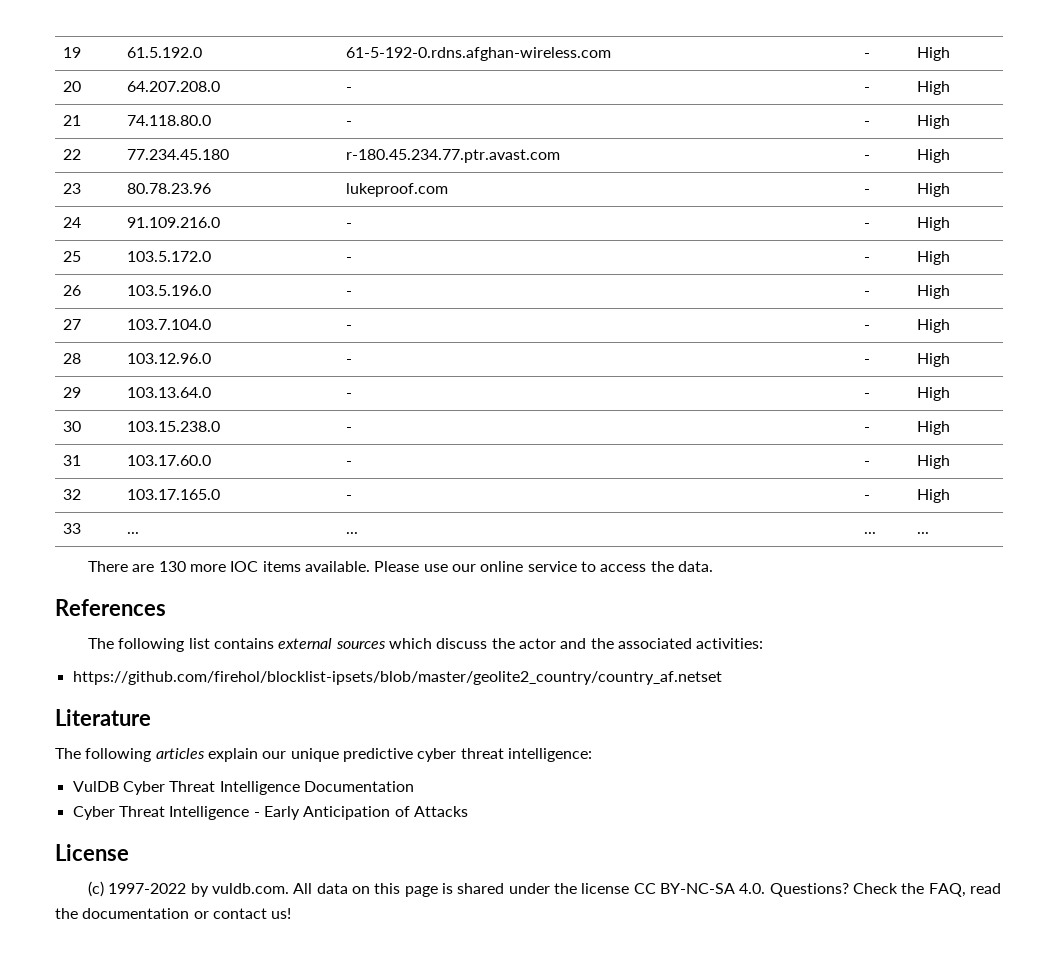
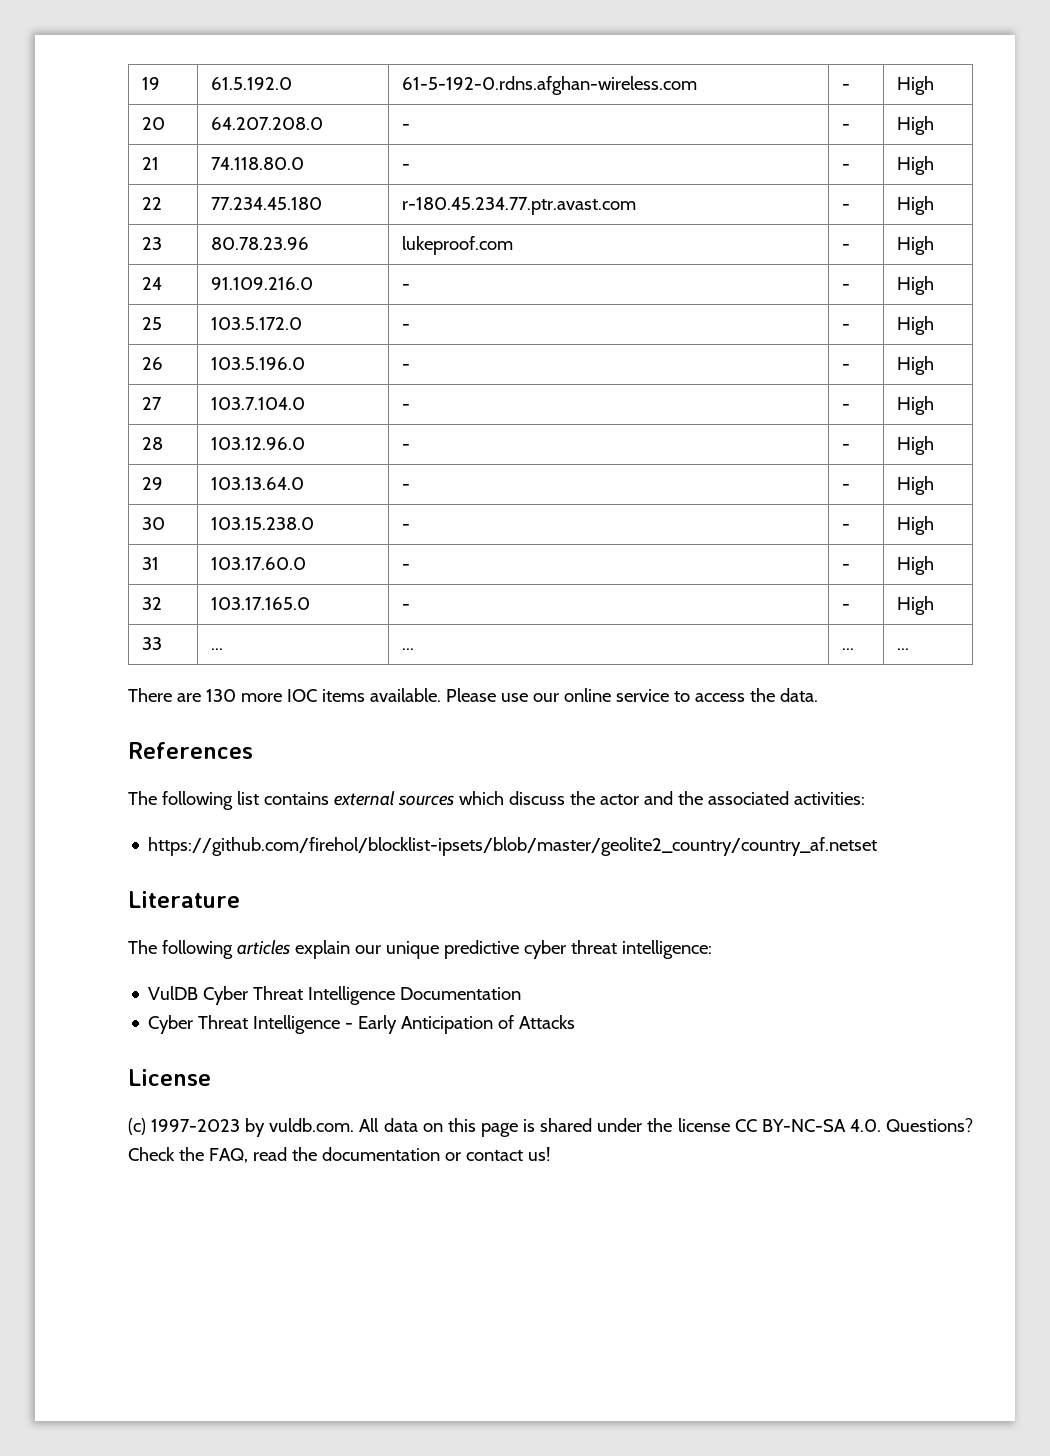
- (c) 1997-2022 by vuldb.com. All data on this page is shared under the license CC BY-NC-SA 4.0. Questions?
+ (c) 1997-2023 by vuldb.com. All data on this page is shared under the license CC BY-NC-SA 4.0. Questions?

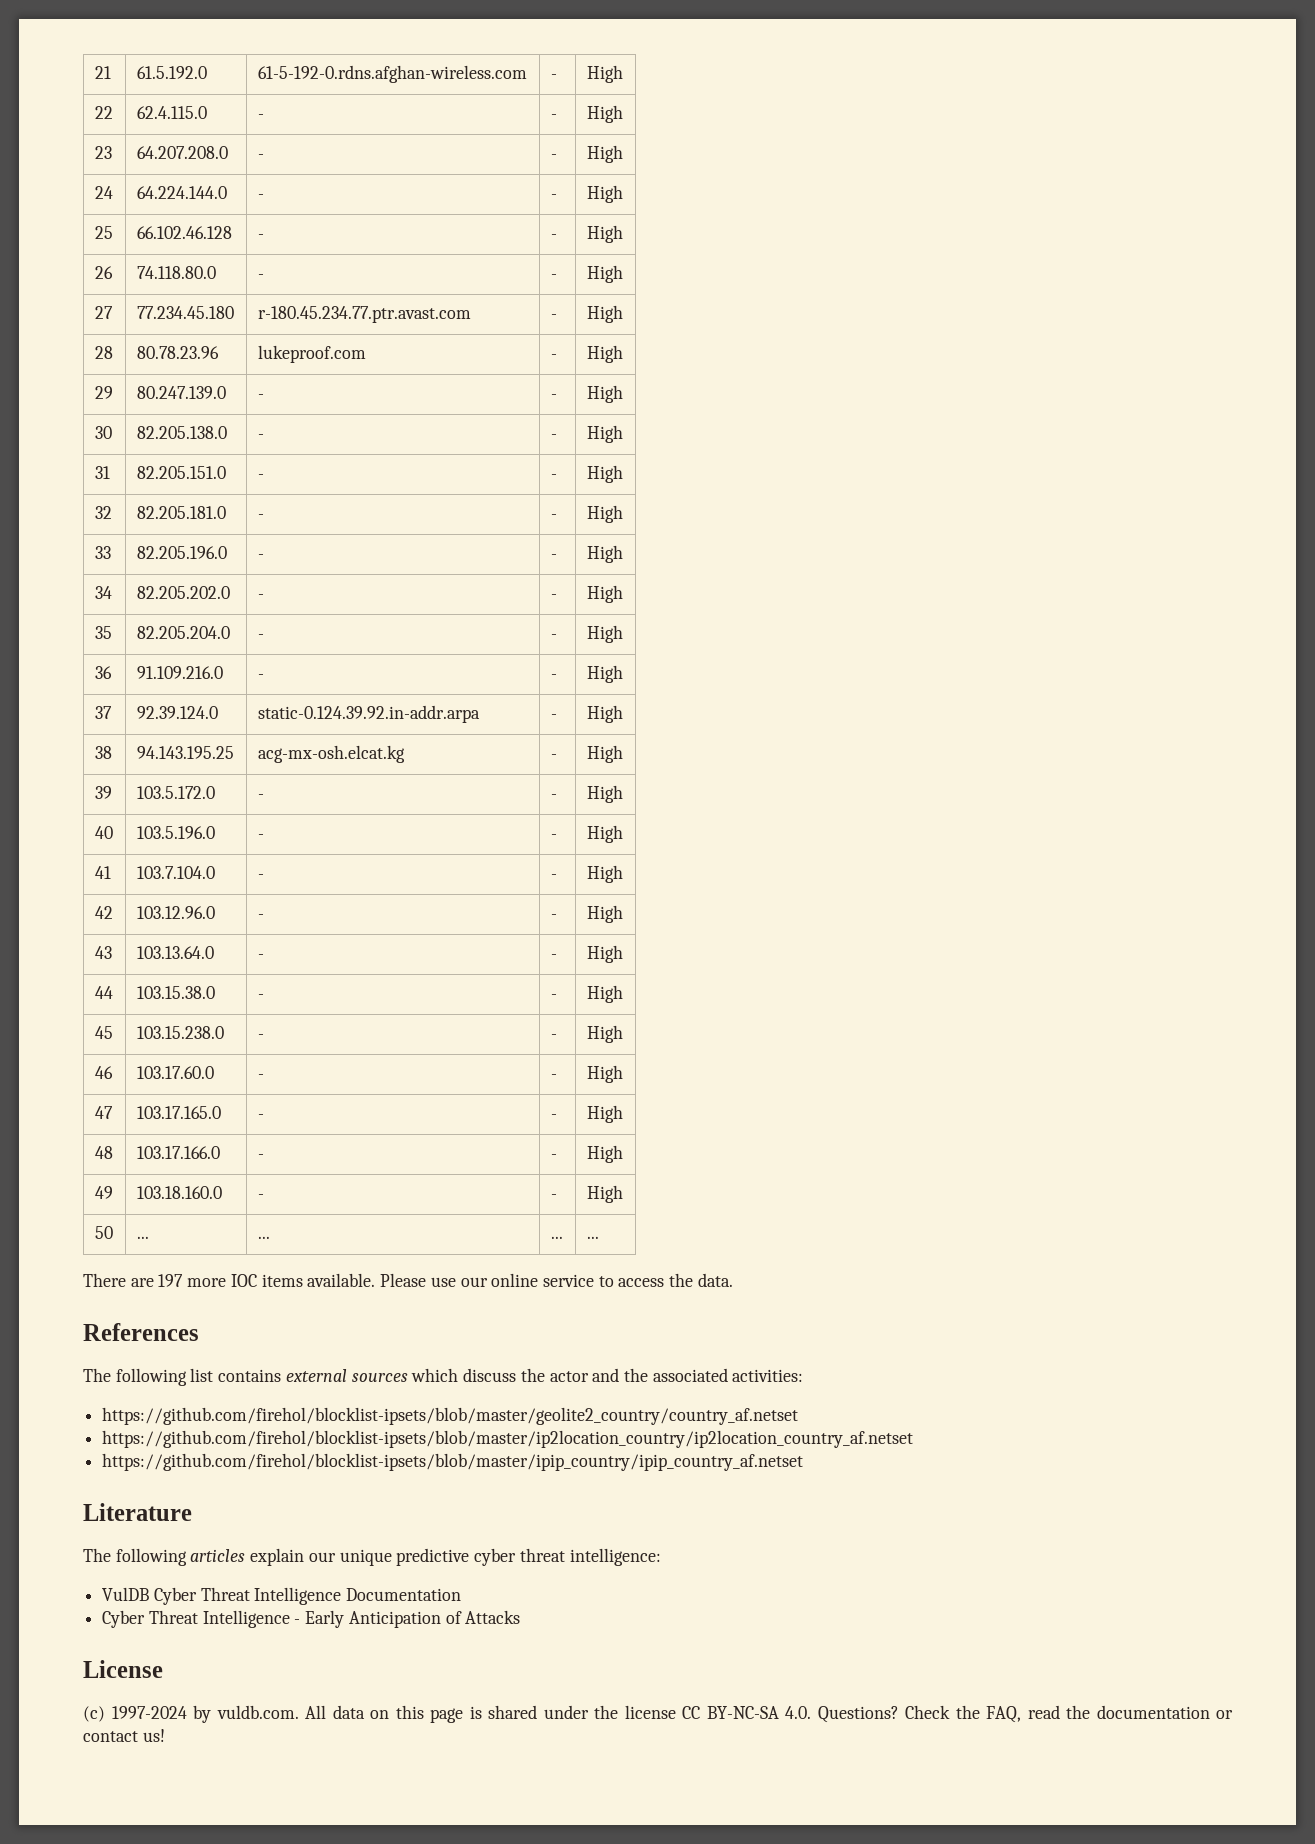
- 19 | 61.5.192.0 | 61-5-192-0.rdns.afghan-wireless.com | - | High
+ 21 | 61.5.192.0 | 61-5-192-0.rdns.afghan-wireless.com | - | High
- 20 | 64.207.208.0 | - | - | High
- 21 | 74.118.80.0 | - | - | High
+ 22 | 62.4.115.0 | - | - | High
+ 23 | 64.207.208.0 | - | - | High
+ 24 | 64.224.144.0 | - | - | High
+ 25 | 66.102.46.128 | - | - | High
+ 26 | 74.118.80.0 | - | - | High
- 22 | 77.234.45.180 | r-180.45.234.77.ptr.avast.com | - | High
+ 27 | 77.234.45.180 | r-180.45.234.77.ptr.avast.com | - | High
- 23 | 80.78.23.96 | lukeproof.com | - | High
+ 28 | 80.78.23.96 | lukeproof.com | - | High
- 24 | 91.109.216.0 | - | - | High
- 25 | 103.5.172.0 | - | - | High
+ 29 | 80.247.139.0 | - | - | High
+ 30 | 82.205.138.0 | - | - | High
+ 31 | 82.205.151.0 | - | - | High
+ 32 | 82.205.181.0 | - | - | High
+ 33 | 82.205.196.0 | - | - | High
+ 34 | 82.205.202.0 | - | - | High
+ 35 | 82.205.204.0 | - | - | High
+ 36 | 91.109.216.0 | - | - | High
+ 37 | 92.39.124.0 | static-0.124.39.92.in-addr.arpa | - | High
+ 38 | 94.143.195.25 | acg-mx-osh.elcat.kg | - | High
+ 39 | 103.5.172.0 | - | - | High
- 26 | 103.5.196.0 | - | - | High
+ 40 | 103.5.196.0 | - | - | High
- 27 | 103.7.104.0 | - | - | High
+ 41 | 103.7.104.0 | - | - | High
- 28 | 103.12.96.0 | - | - | High
+ 42 | 103.12.96.0 | - | - | High
- 29 | 103.13.64.0 | - | - | High
+ 43 | 103.13.64.0 | - | - | High
- 30 | 103.15.238.0 | - | - | High
+ 44 | 103.15.38.0 | - | - | High
+ 45 | 103.15.238.0 | - | - | High
- 31 | 103.17.60.0 | - | - | High
+ 46 | 103.17.60.0 | - | - | High
- 32 | 103.17.165.0 | - | - | High
+ 47 | 103.17.165.0 | - | - | High
- 33 | ... | ... | ... | ...
+ 48 | 103.17.166.0 | - | - | High
+ 49 | 103.18.160.0 | - | - | High
+ 50 | ... | ... | ... | ...
- There are 130 more IOC items available.
+ There are 197 more IOC items available.
+ https://github.com/firehol/blocklist-ipsets/blob/master/ip2location_country/ip2location_country_af.netset
+ https://github.com/firehol/blocklist-ipsets/blob/master/ipip_country/ipip_country_af.netset
- (c) 1997-2023 by vuldb.com. All data on this page is shared under the license CC BY-NC-SA 4.0. Questions?
+ (c) 1997-2024 by vuldb.com. All data on this page is shared under the license CC BY-NC-SA 4.0. Questions?

